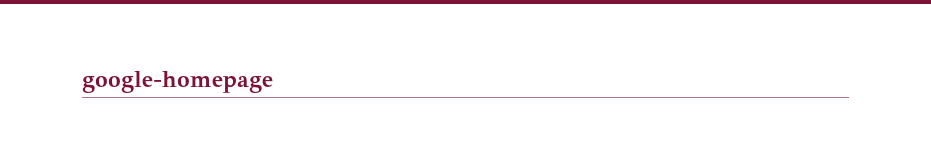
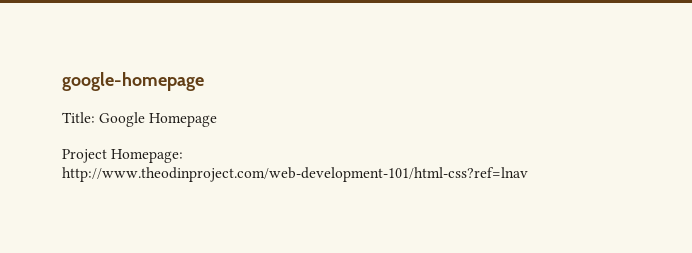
+ Title: Google Homepage
+ Project Homepage: http://www.theodinproject.com/web-development-101/html-css?ref=lnav

